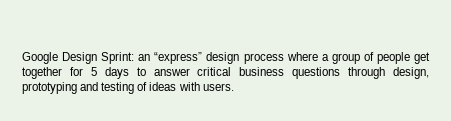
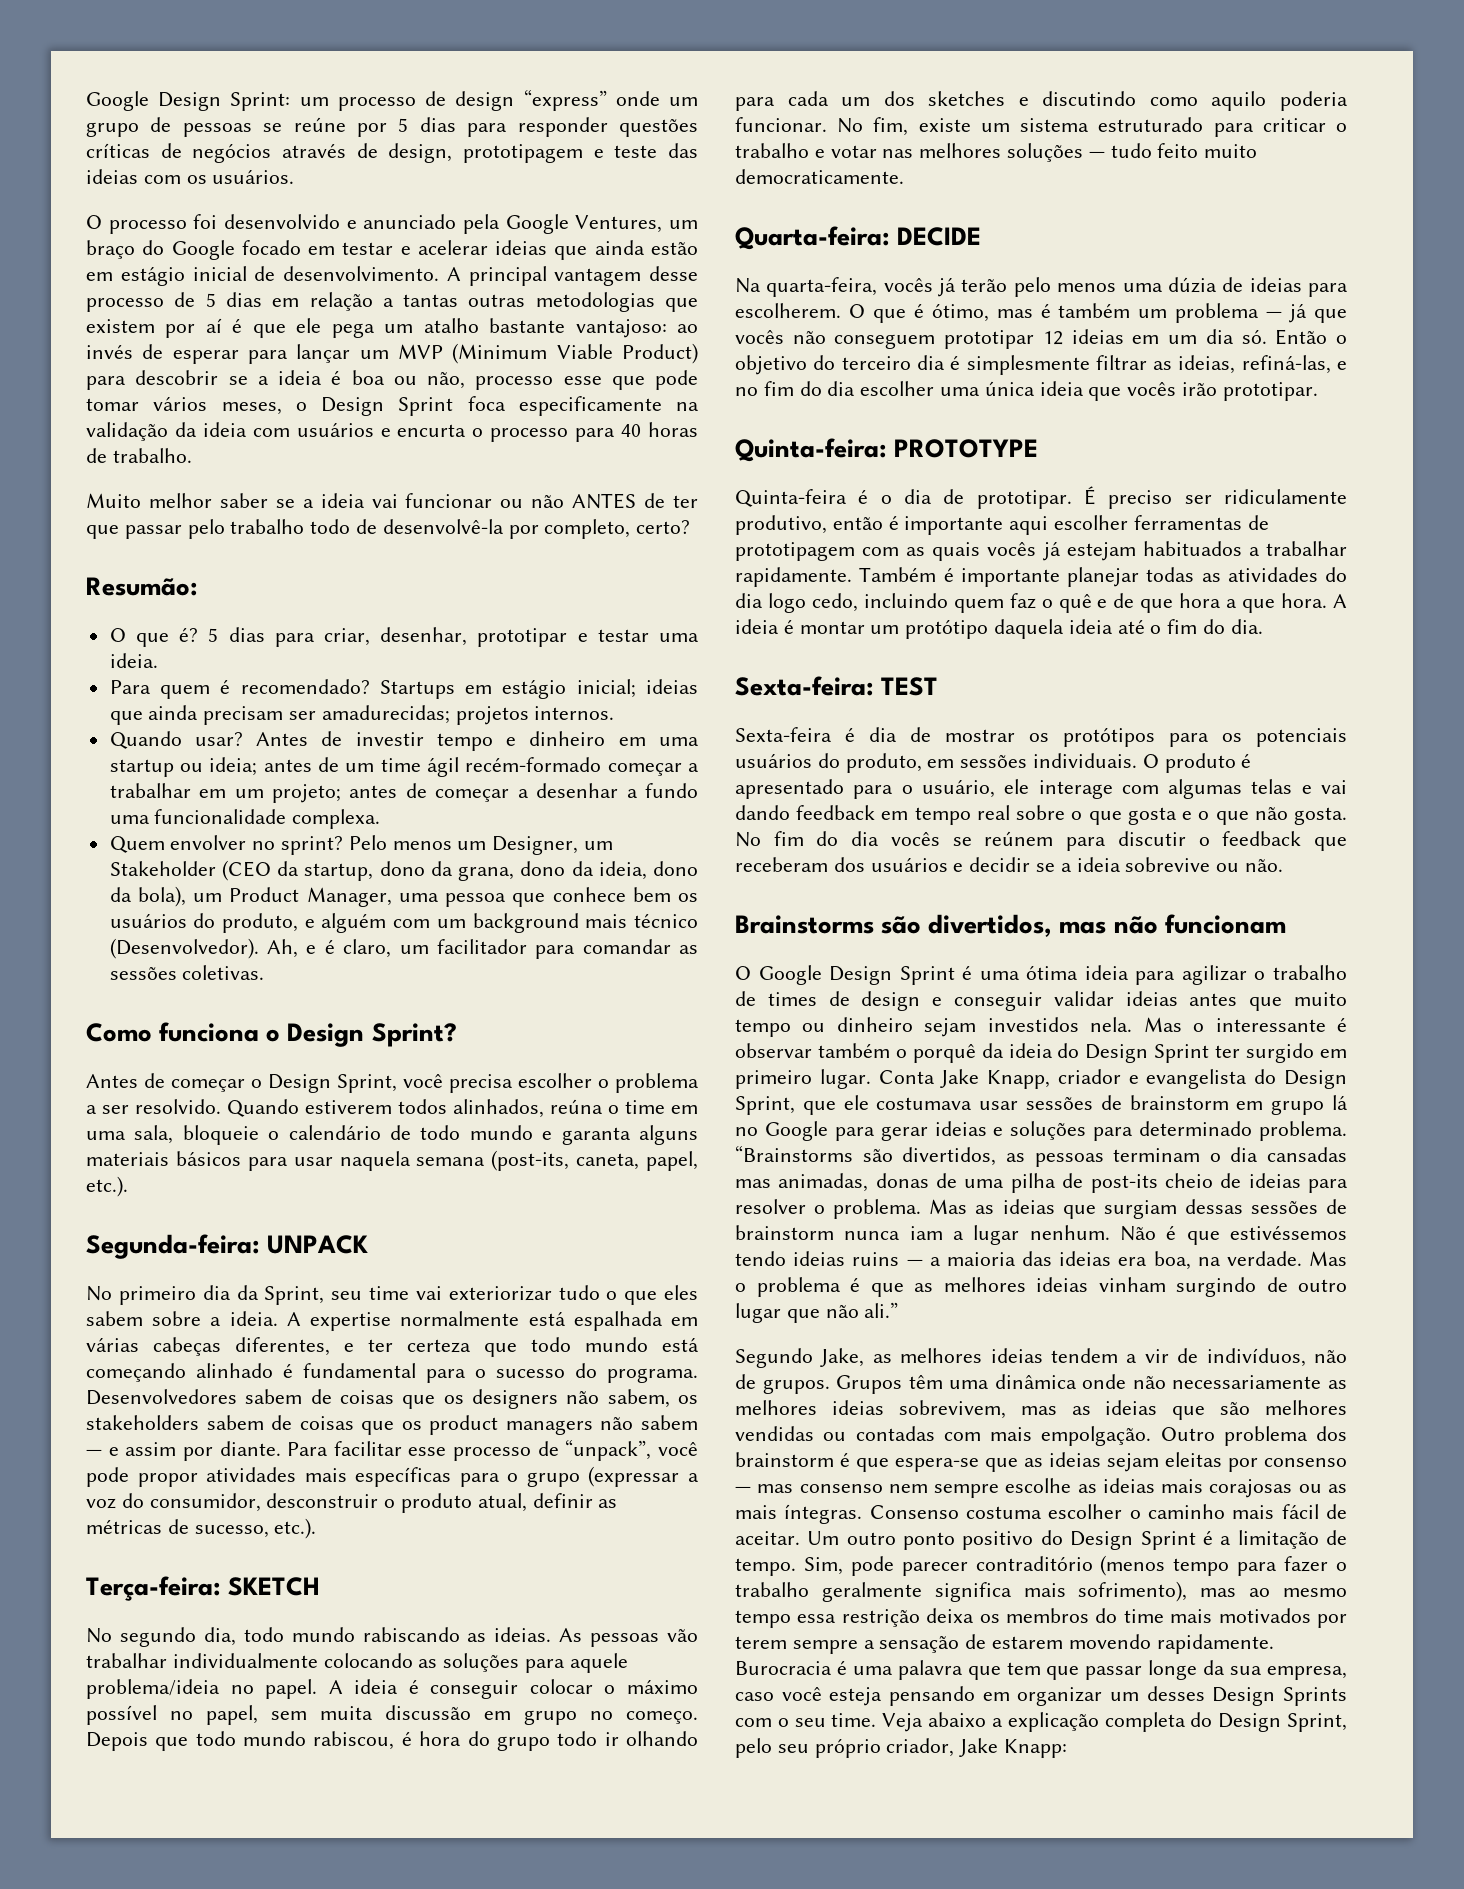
- Google Design Sprint: an “express” design process where a group of people get together for 5 days to answer critical business questions through design, prototyping and testing of ideas with users.
+ Google Design Sprint: um processo de design “express” onde um grupo de pessoas se reúne por 5 dias para responder questões críticas de negócios através de design, prototipagem e teste das ideias com os usuários.
+ O processo foi desenvolvido e anunciado pela Google Ventures, um braço do Google focado em testar e acelerar ideias que ainda estão em estágio inicial de desenvolvimento. A principal vantagem desse processo de 5 dias em relação a tantas outras metodologias que existem por aí é que ele pega um atalho bastante vantajoso: ao invés de esperar para lançar um MVP (Minimum Viable Product) para descobrir se a ideia é boa ou não, processo esse que pode tomar vários meses, o Design Sprint foca especificamente na validação da ideia com usuários e encurta o processo para 40 horas de trabalho.
+ Muito melhor saber se a ideia vai funcionar ou não ANTES de ter que passar pelo trabalho todo de desenvolvê-la por completo, certo?
+ Resumão:
+ O que é? 5 dias para criar, desenhar, prototipar e testar uma ideia.
+ Para quem é recomendado? Startups em estágio inicial; ideias que ainda precisam ser amadurecidas; projetos internos.
+ Quando usar? Antes de investir tempo e dinheiro em uma startup ou ideia; antes de um time ágil recém-formado começar a trabalhar em um projeto; antes de começar a desenhar a fundo uma funcionalidade complexa.
+ Quem envolver no sprint? Pelo menos um Designer, um Stakeholder (CEO da startup, dono da grana, dono da ideia, dono da bola), um Product Manager, uma pessoa que conhece bem os usuários do produto, e alguém com um background mais técnico (Desenvolvedor). Ah, e é claro, um facilitador para comandar as sessões coletivas.
+ Como funciona o Design Sprint?
+ Antes de começar o Design Sprint, você precisa escolher o problema a ser resolvido. Quando estiverem todos alinhados, reúna o time em uma sala, bloqueie o calendário de todo mundo e garanta alguns materiais básicos para usar naquela semana (post-its, caneta, papel, etc.).
+ Segunda-feira: UNPACK
+ No primeiro dia da Sprint, seu time vai exteriorizar tudo o que eles sabem sobre a ideia. A expertise normalmente está espalhada em várias cabeças diferentes, e ter certeza que todo mundo está começando alinhado é fundamental para o sucesso do programa. Desenvolvedores sabem de coisas que os designers não sabem, os stakeholders sabem de coisas que os product managers não sabem — e assim por diante. Para facilitar esse processo de “unpack”, você pode propor atividades mais específicas para o grupo (expressar a voz do consumidor, desconstruir o produto atual, definir as métricas de sucesso, etc.).
+ Terça-feira: SKETCH
+ No segundo dia, todo mundo rabiscando as ideias. As pessoas vão trabalhar individualmente colocando as soluções para aquele problema/ideia no papel. A ideia é conseguir colocar o máximo possível no papel, sem muita discussão em grupo no começo. Depois que todo mundo rabiscou, é hora do grupo todo ir olhando para cada um dos sketches e discutindo como aquilo poderia funcionar. No fim, existe um sistema estruturado para criticar o trabalho e votar nas melhores soluções — tudo feito muito democraticamente.
+ Quarta-feira: DECIDE
+ Na quarta-feira, vocês já terão pelo menos uma dúzia de ideias para escolherem. O que é ótimo, mas é também um problema — já que vocês não conseguem prototipar 12 ideias em um dia só. Então o objetivo do terceiro dia é simplesmente filtrar as ideias, refiná-las, e no fim do dia escolher uma única ideia que vocês irão prototipar.
+ Quinta-feira: PROTOTYPE
+ Quinta-feira é o dia de prototipar. É preciso ser ridiculamente produtivo, então é importante aqui escolher ferramentas de prototipagem com as quais vocês já estejam habituados a trabalhar rapidamente. Também é importante planejar todas as atividades do dia logo cedo, incluindo quem faz o quê e de que hora a que hora. A ideia é montar um protótipo daquela ideia até o fim do dia.
+ Sexta-feira: TEST
+ Sexta-feira é dia de mostrar os protótipos para os potenciais usuários do produto, em sessões individuais. O produto é apresentado para o usuário, ele interage com algumas telas e vai dando feedback em tempo real sobre o que gosta e o que não gosta. No fim do dia vocês se reúnem para discutir o feedback que receberam dos usuários e decidir se a ideia sobrevive ou não.
+ Brainstorms são divertidos, mas não funcionam
+ O Google Design Sprint é uma ótima ideia para agilizar o trabalho de times de design e conseguir validar ideias antes que muito tempo ou dinheiro sejam investidos nela. Mas o interessante é observar também o porquê da ideia do Design Sprint ter surgido em primeiro lugar. Conta Jake Knapp, criador e evangelista do Design Sprint, que ele costumava usar sessões de brainstorm em grupo lá no Google para gerar ideias e soluções para determinado problema. “Brainstorms são divertidos, as pessoas terminam o dia cansadas mas animadas, donas de uma pilha de post-its cheio de ideias para resolver o problema. Mas as ideias que surgiam dessas sessões de brainstorm nunca iam a lugar nenhum. Não é que estivéssemos tendo ideias ruins — a maioria das ideias era boa, na verdade. Mas o problema é que as melhores ideias vinham surgindo de outro lugar que não ali.”
+ Segundo Jake, as melhores ideias tendem a vir de indivíduos, não de grupos. Grupos têm uma dinâmica onde não necessariamente as melhores ideias sobrevivem, mas as ideias que são melhores vendidas ou contadas com mais empolgação. Outro problema dos brainstorm é que espera-se que as ideias sejam eleitas por consenso — mas consenso nem sempre escolhe as ideias mais corajosas ou as mais íntegras. Consenso costuma escolher o caminho mais fácil de aceitar. Um outro ponto positivo do Design Sprint é a limitação de tempo. Sim, pode parecer contraditório (menos tempo para fazer o trabalho geralmente significa mais sofrimento), mas ao mesmo tempo essa restrição deixa os membros do time mais motivados por terem sempre a sensação de estarem movendo rapidamente. Burocracia é uma palavra que tem que passar longe da sua empresa, caso você esteja pensando em organizar um desses Design Sprints com o seu time. Veja abaixo a explicação completa do Design Sprint, pelo seu próprio criador, Jake Knapp:

